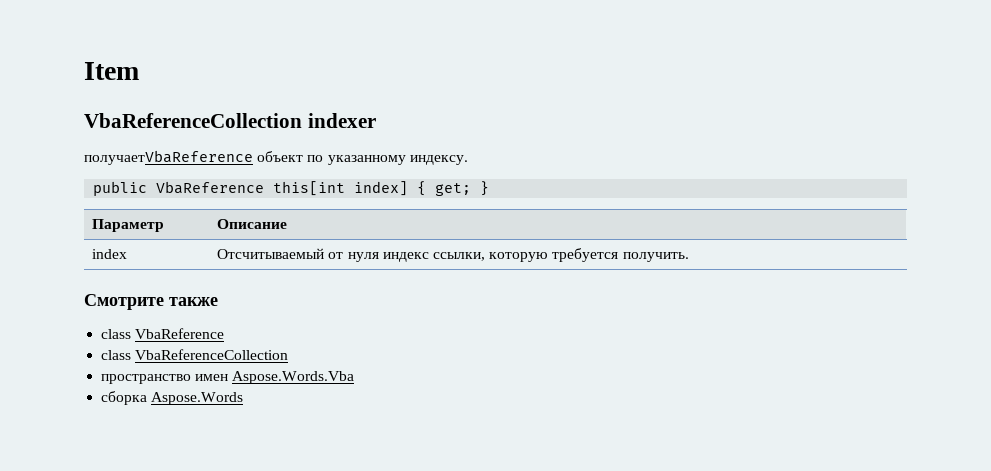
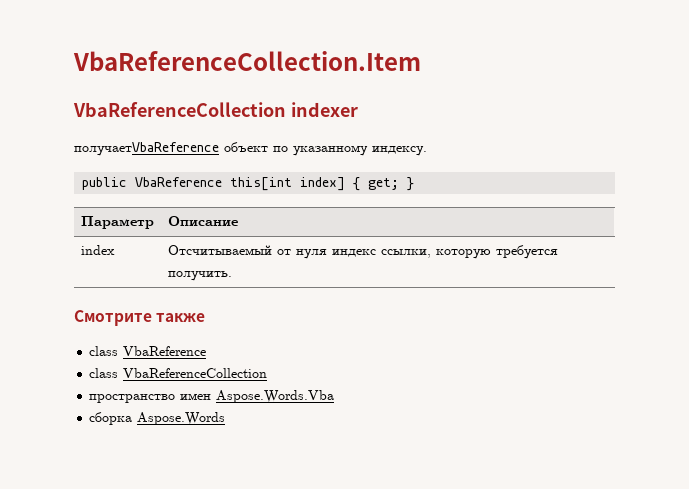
- Item
+ VbaReferenceCollection.Item

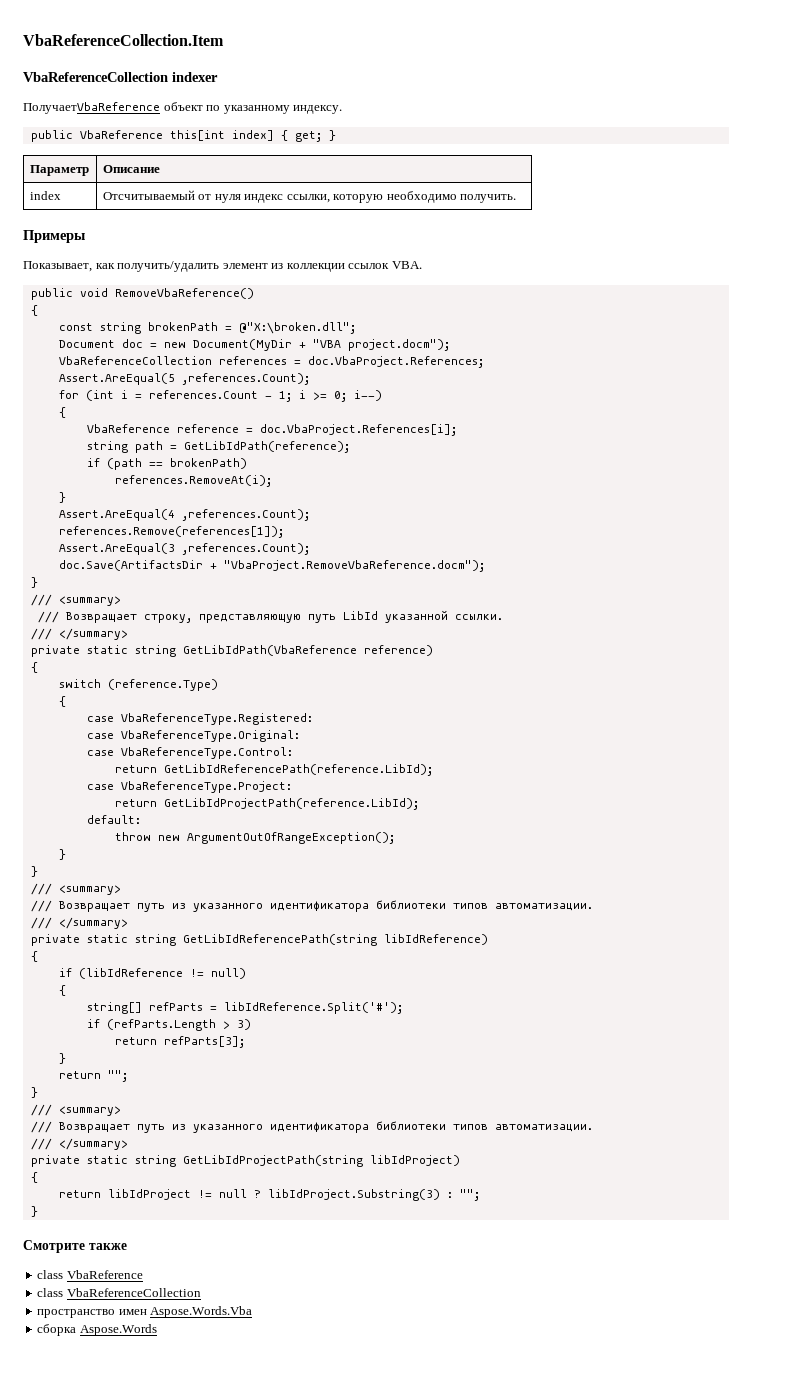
- получаетVbaReference объект по указанному индексу.
+ ПолучаетVbaReference объект по указанному индексу.
- index | Отсчитываемый от нуля индекс ссылки, которую требуется получить.
+ index | Отсчитываемый от нуля индекс ссылки, которую необходимо получить.
+ Примеры
+ Показывает, как получить/удалить элемент из коллекции ссылок VBA.
+ public void RemoveVbaReference()
+ {
+ const string brokenPath = @"X:\broken.dll";
+ Document doc = new Document(MyDir + "VBA project.docm");
+ VbaReferenceCollection references = doc.VbaProject.References;
+ Assert.AreEqual(5 ,references.Count);
+ for (int i = references.Count - 1; i >= 0; i--)
+ {
+ VbaReference reference = doc.VbaProject.References[i];
+ string path = GetLibIdPath(reference);
+ if (path == brokenPath)
+ references.RemoveAt(i);
+ }
+ Assert.AreEqual(4 ,references.Count);
+ references.Remove(references[1]);
+ Assert.AreEqual(3 ,references.Count);
+ doc.Save(ArtifactsDir + "VbaProject.RemoveVbaReference.docm");
+ }
+ /// <summary>
+ /// Возвращает строку, представляющую путь LibId указанной ссылки.
+ /// </summary>
+ private static string GetLibIdPath(VbaReference reference)
+ {
+ switch (reference.Type)
+ {
+ case VbaReferenceType.Registered:
+ case VbaReferenceType.Original:
+ case VbaReferenceType.Control:
+ return GetLibIdReferencePath(reference.LibId);
+ case VbaReferenceType.Project:
+ return GetLibIdProjectPath(reference.LibId);
+ default:
+ throw new ArgumentOutOfRangeException();
+ }
+ }
+ /// <summary>
+ /// Возвращает путь из указанного идентификатора библиотеки типов автоматизации.
+ /// </summary>
+ private static string GetLibIdReferencePath(string libIdReference)
+ {
+ if (libIdReference != null)
+ {
+ string[] refParts = libIdReference.Split('#');
+ if (refParts.Length > 3)
+ return refParts[3];
+ }
+ return "";
+ }
+ /// <summary>
+ /// Возвращает путь из указанного идентификатора библиотеки типов автоматизации.
+ /// </summary>
+ private static string GetLibIdProjectPath(string libIdProject)
+ {
+ return libIdProject != null ? libIdProject.Substring(3) : "";
+ }

